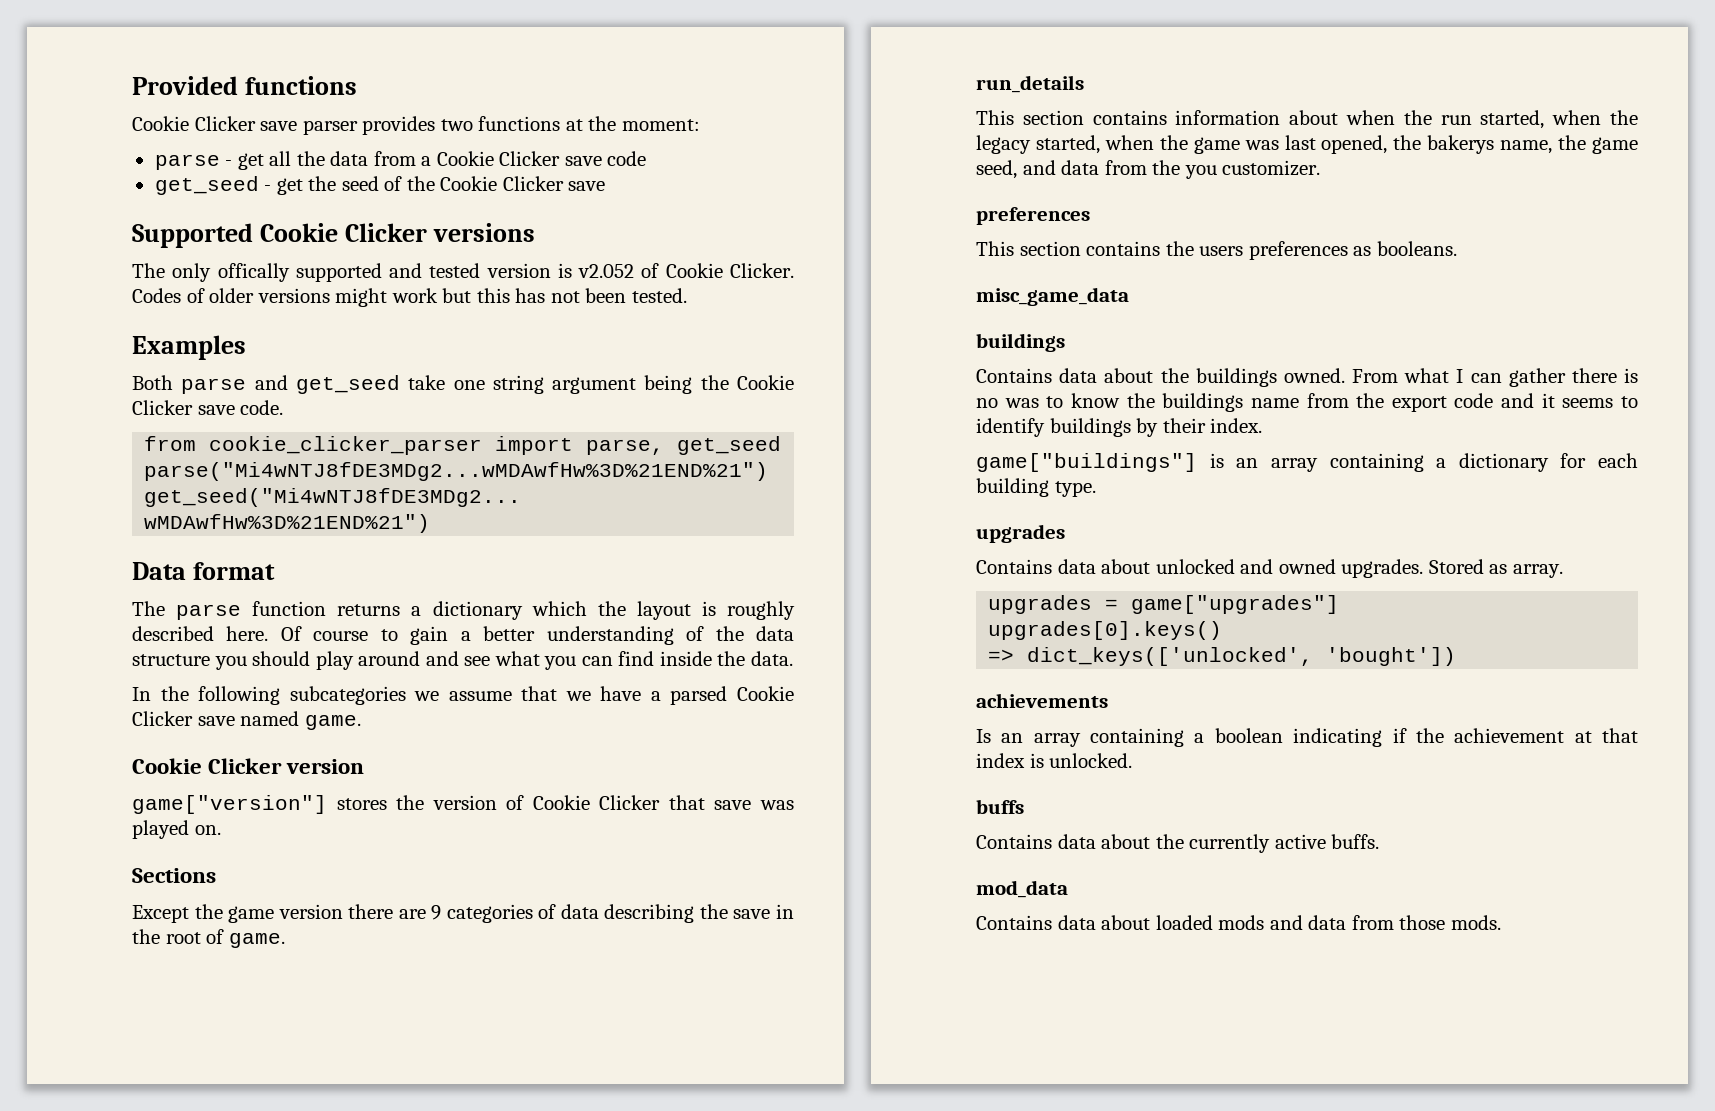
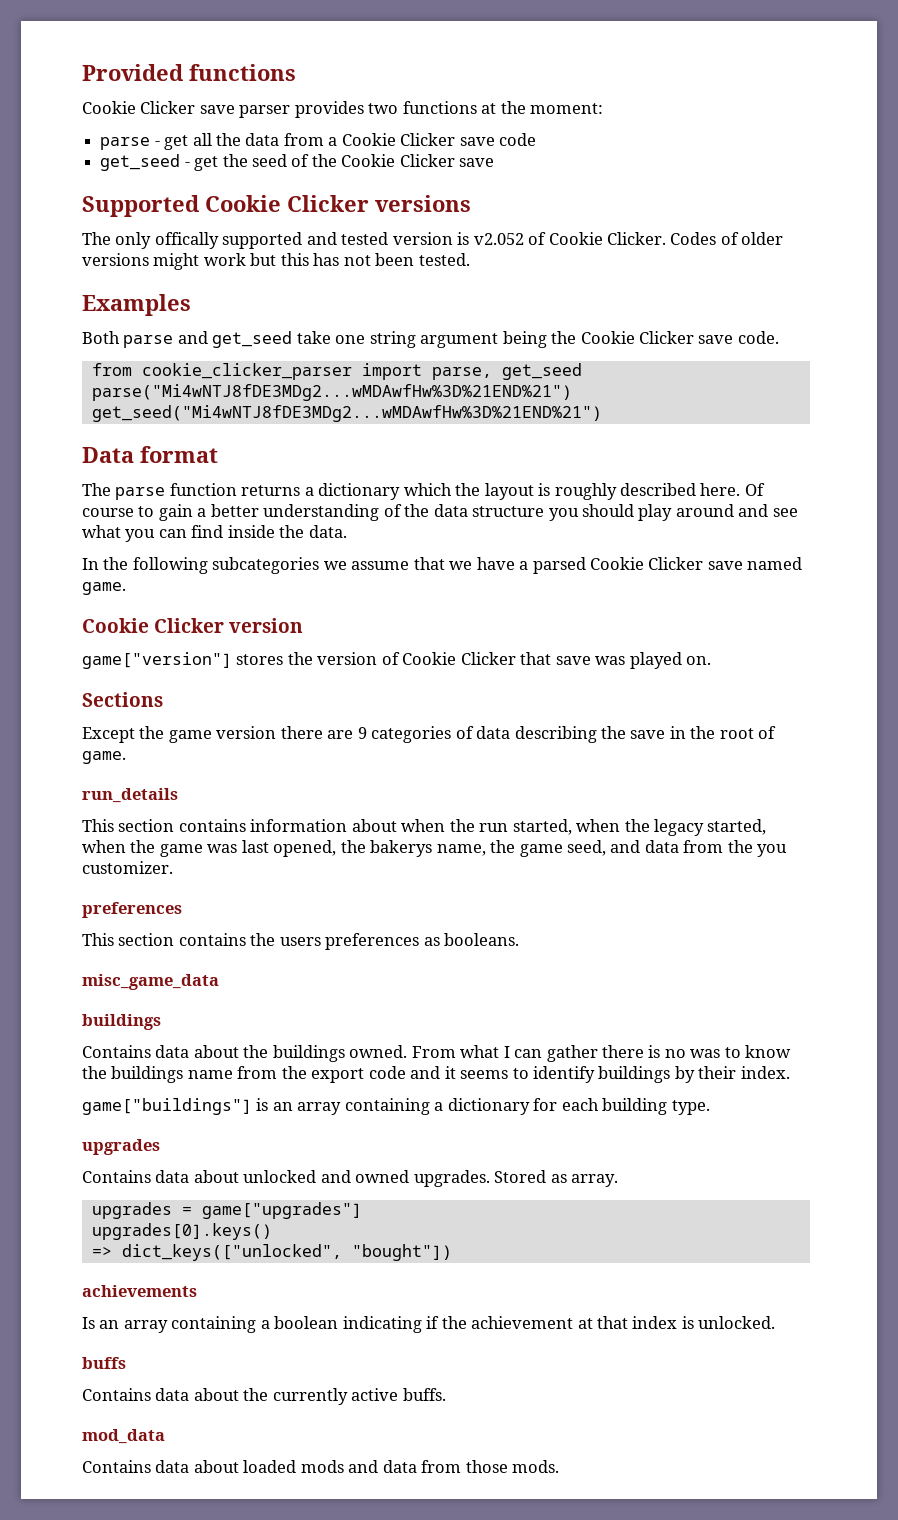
- => dict_keys(['unlocked', 'bought'])
+ => dict_keys(["unlocked", "bought"])

